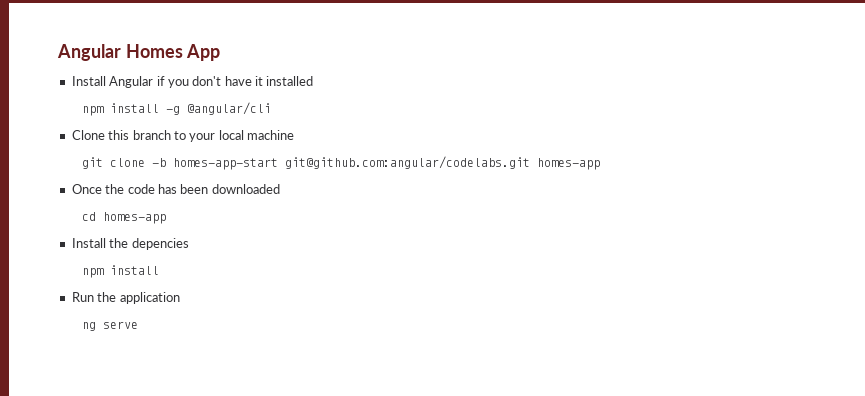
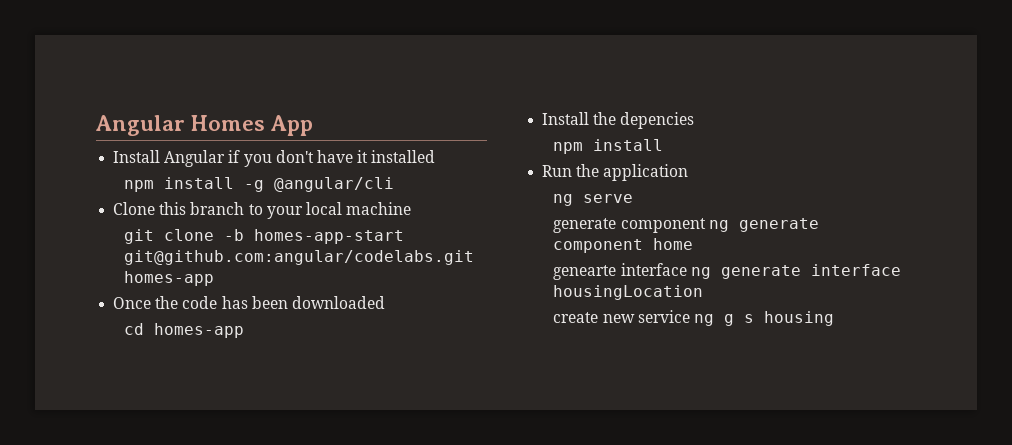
+ generate component ng generate component home
+ genearte interface ng generate interface housingLocation
+ create new service ng g s housing

